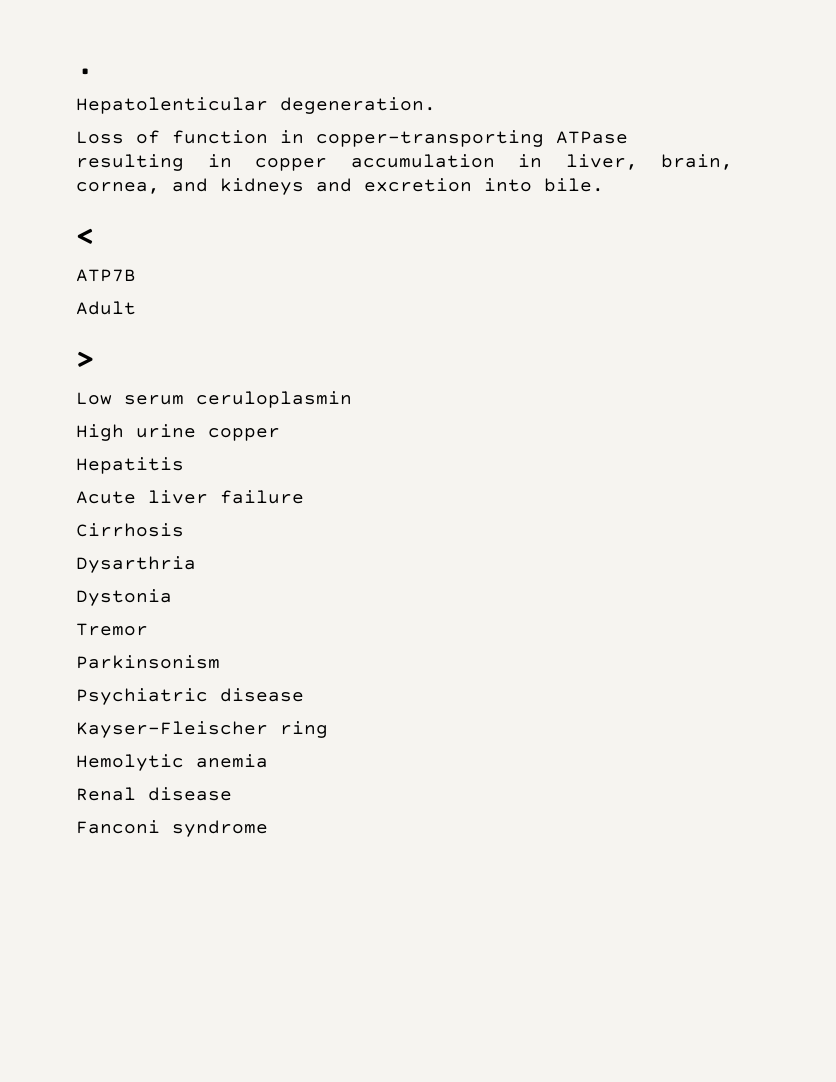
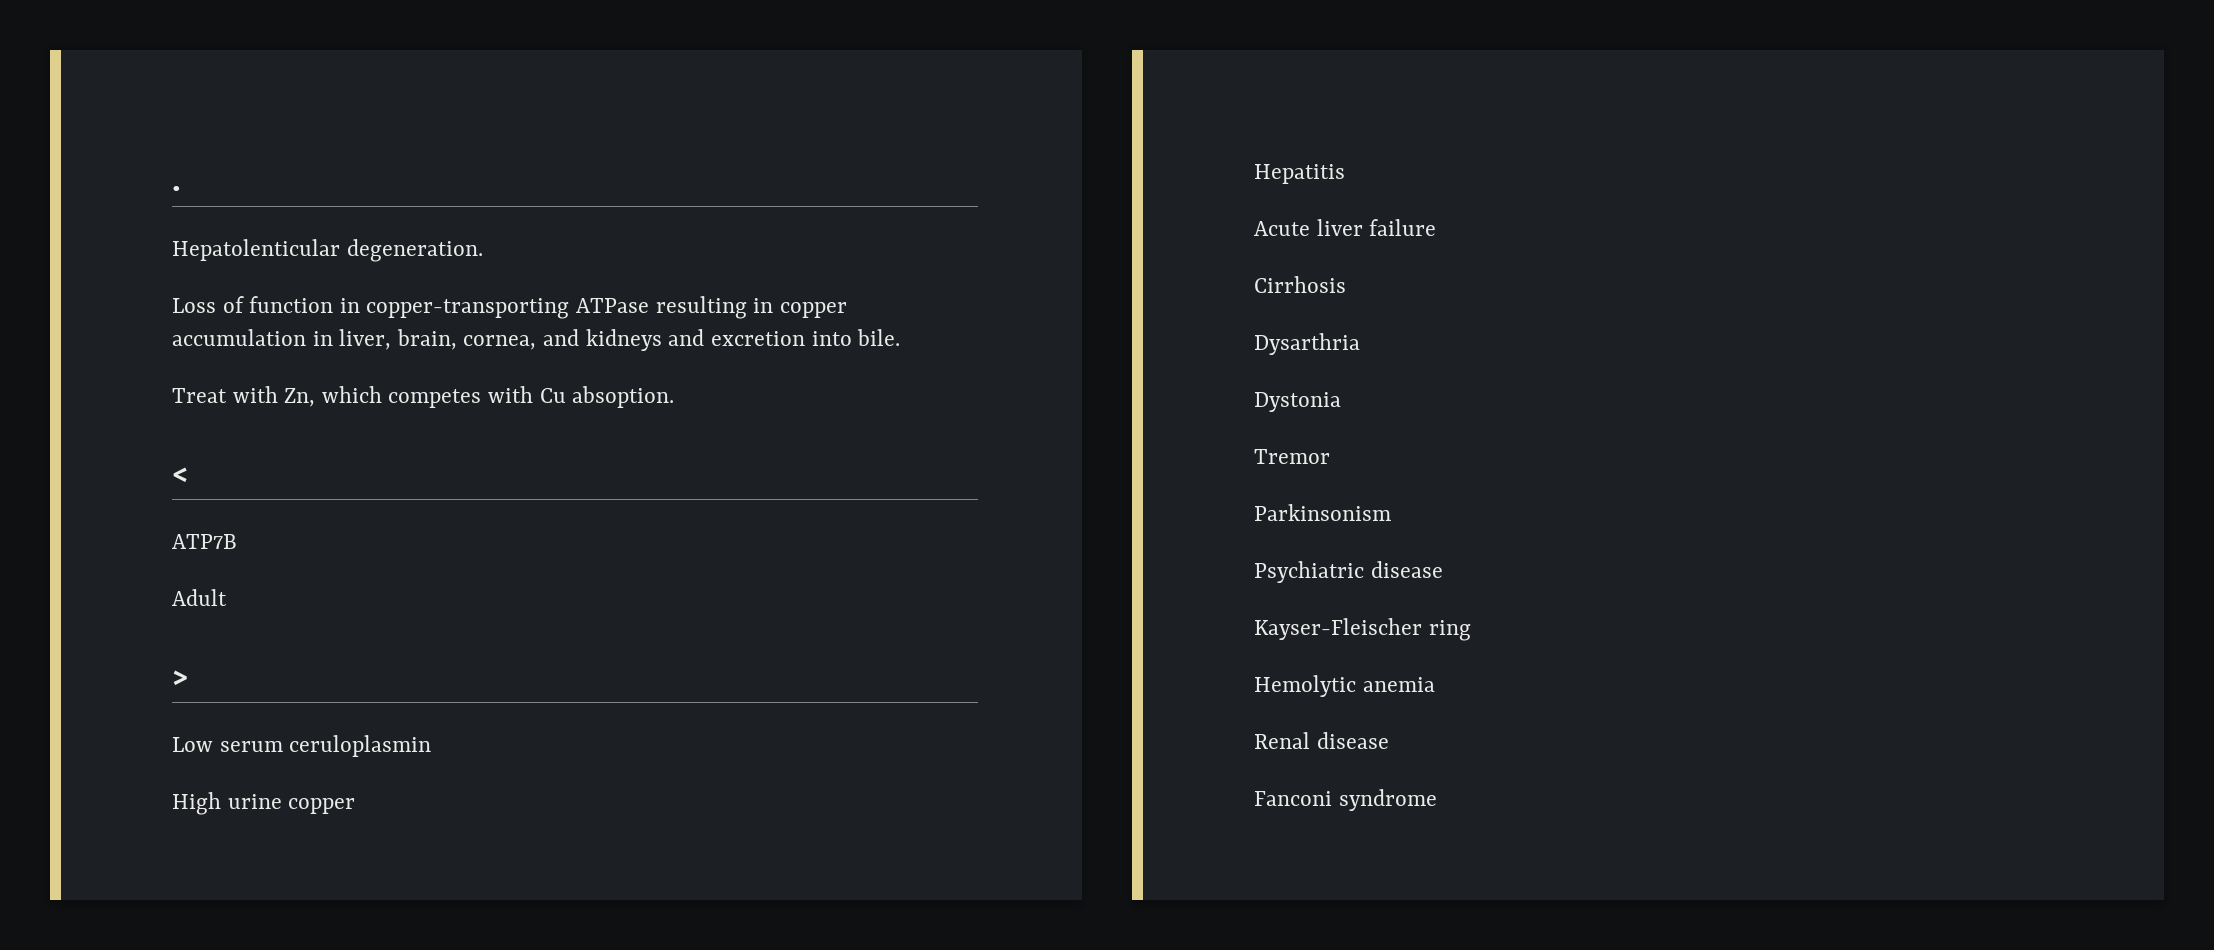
+ Treat with Zn, which competes with Cu absoption.

